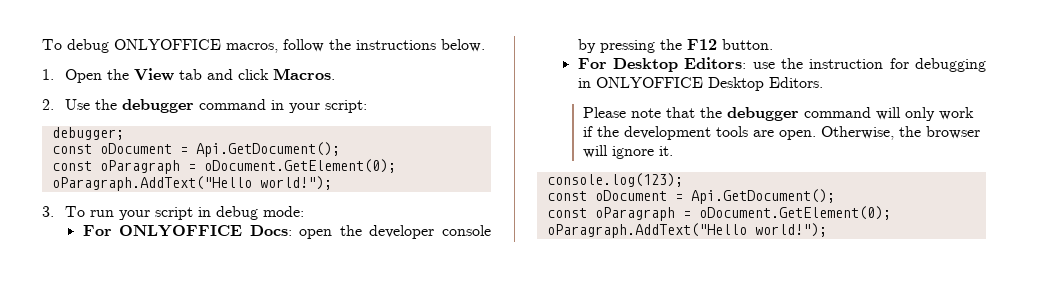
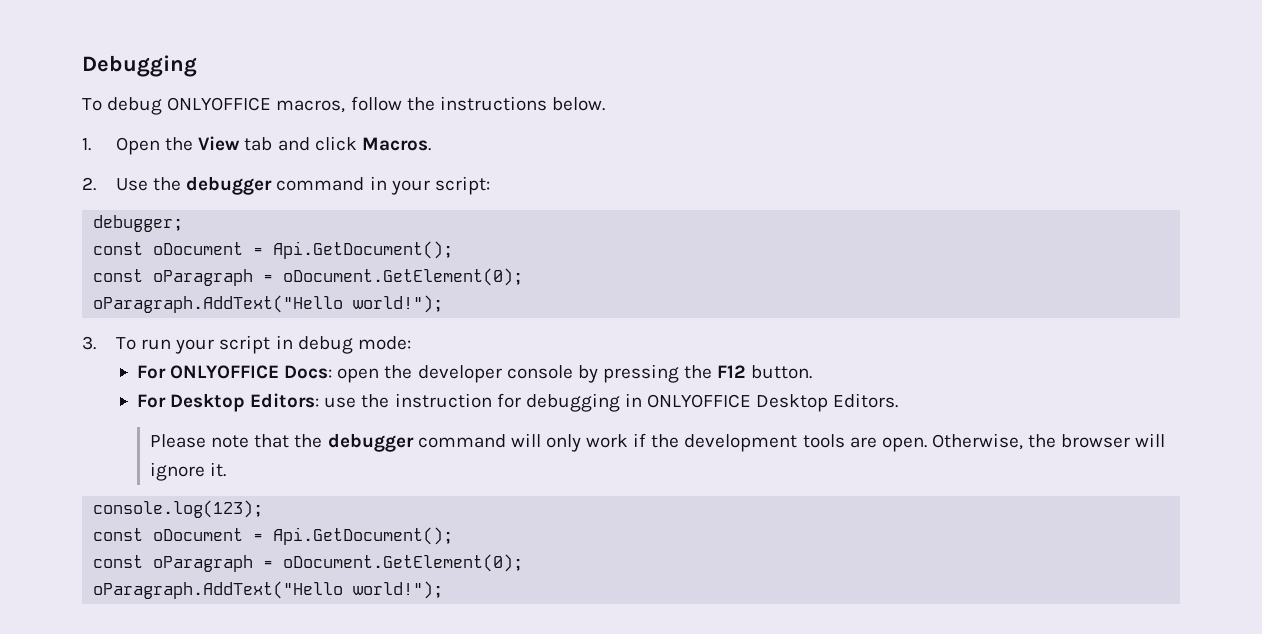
+ Debugging

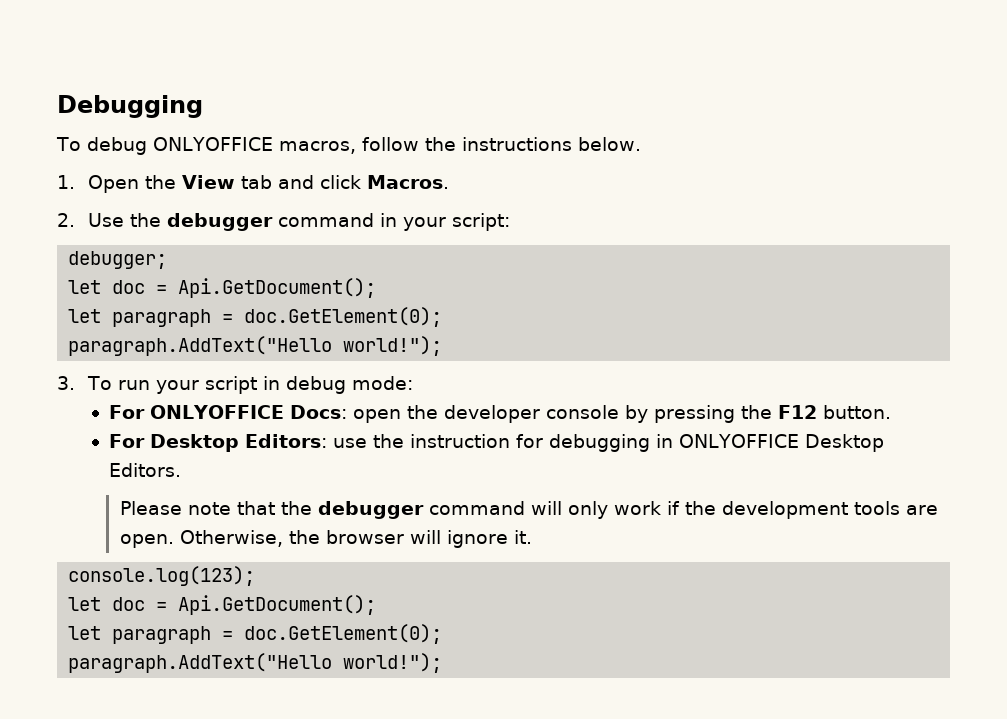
  debugger;
- const oDocument = Api.GetDocument();
- const oParagraph = oDocument.GetElement(0);
- oParagraph.AddText("Hello world!");
+ let doc = Api.GetDocument();
+ let paragraph = doc.GetElement(0);
+ paragraph.AddText("Hello world!");
  console.log(123);
- const oDocument = Api.GetDocument();
- const oParagraph = oDocument.GetElement(0);
- oParagraph.AddText("Hello world!");
+ let doc = Api.GetDocument();
+ let paragraph = doc.GetElement(0);
+ paragraph.AddText("Hello world!");

